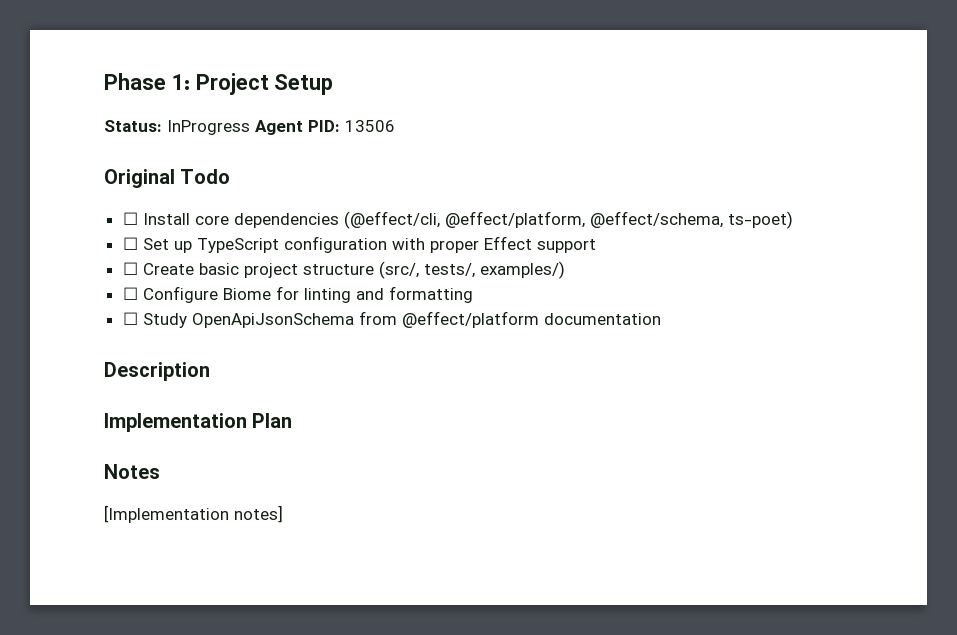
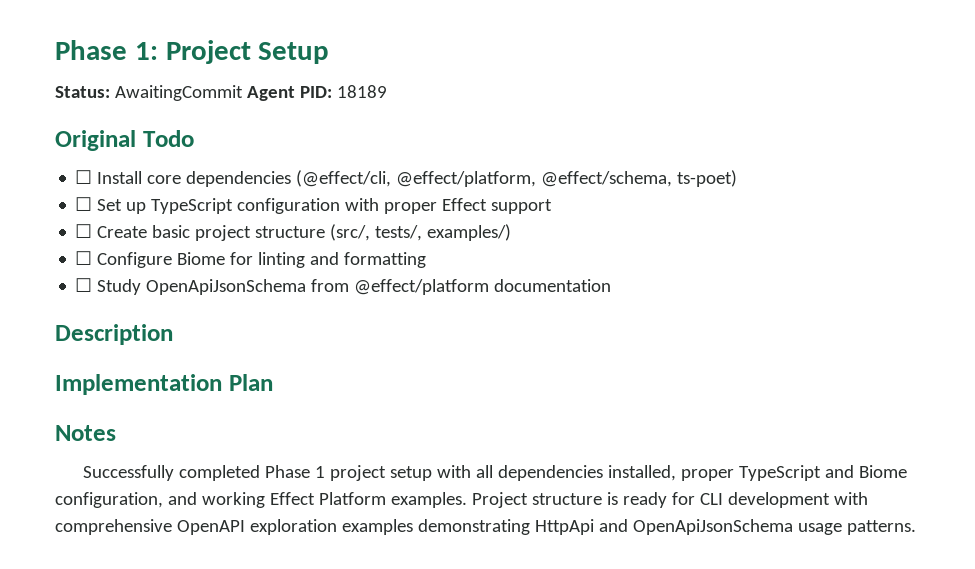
- Status: InProgress Agent PID: 13506
+ Status: AwaitingCommit Agent PID: 18189
- [Implementation notes]
+ Successfully completed Phase 1 project setup with all dependencies installed, proper TypeScript and Biome configuration, and working Effect Platform examples. Project structure is ready for CLI development with comprehensive OpenAPI exploration examples demonstrating HttpApi and OpenApiJsonSchema usage patterns.

